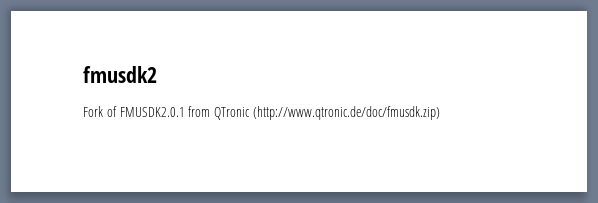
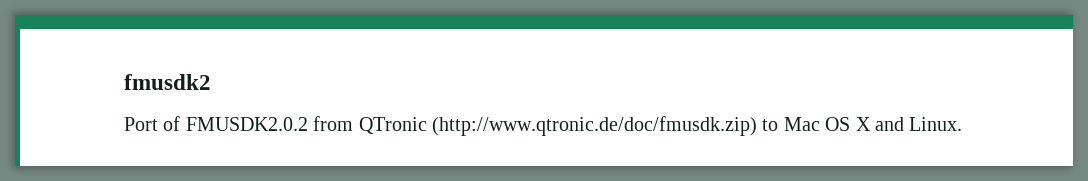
- Fork of FMUSDK2.0.1 from QTronic (http://www.qtronic.de/doc/fmusdk.zip)
+ Port of FMUSDK2.0.2 from QTronic (http://www.qtronic.de/doc/fmusdk.zip) to Mac OS X and Linux.

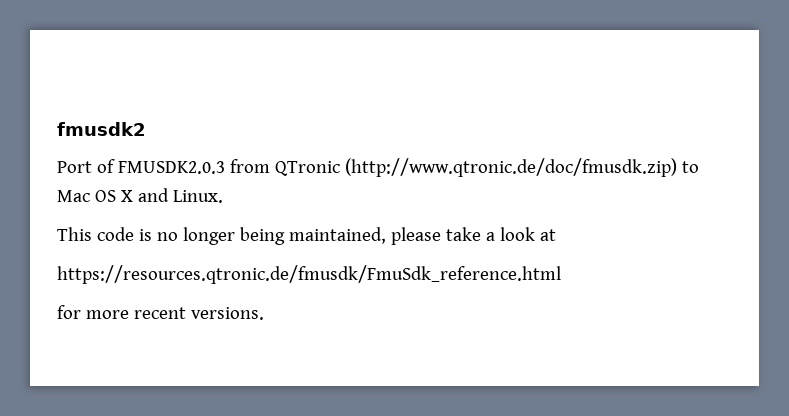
- Port of FMUSDK2.0.2 from QTronic (http://www.qtronic.de/doc/fmusdk.zip) to Mac OS X and Linux.
+ Port of FMUSDK2.0.3 from QTronic (http://www.qtronic.de/doc/fmusdk.zip) to Mac OS X and Linux.
+ This code is no longer being maintained, please take a look at
+ https://resources.qtronic.de/fmusdk/FmuSdk_reference.html
+ for more recent versions.

